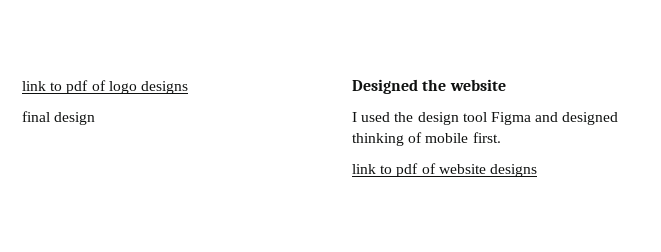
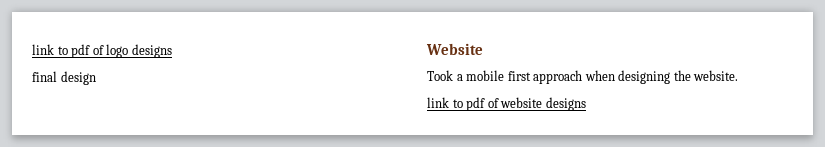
- Designed the website
- I used the design tool Figma and designed thinking of mobile first.
+ Website
+ Took a mobile first approach when designing the website.

